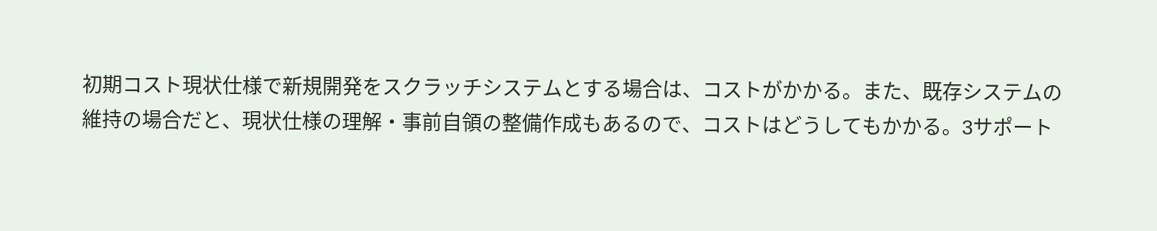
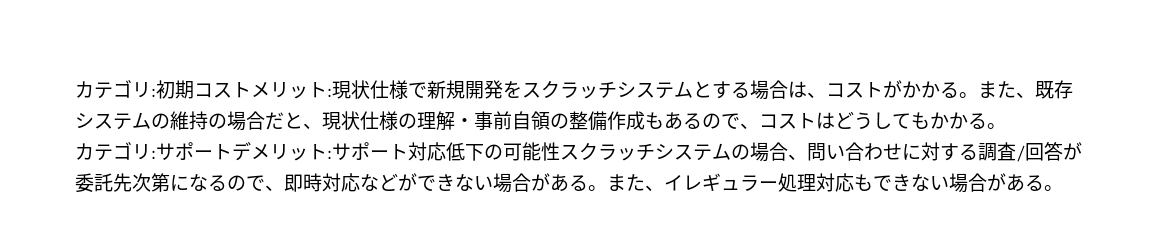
- 初期コスト現状仕様で新規開発をスクラッチシステムとする場合は、コストがかかる。
+ カテゴリ:初期コストメリット:現状仕様で新規開発をスクラッチシステムとする場合は、コストがかかる。
- また、既存システムの維持の場合だと、現状仕様の理解・事前自領の整備作成もあるので、コストはどうしてもかかる。3サポート
+ また、既存システムの維持の場合だと、現状仕様の理解・事前自領の整備作成もあるので、コストはどうしてもかかる。
+ カテゴリ:サポートデメリット:サポート対応低下の可能性スクラッチシステムの場合、問い合わせに対する調査/回答が委託先次第になるので、即時対応などができない場合がある。また、イレギュラー処理対応もできない場合がある。

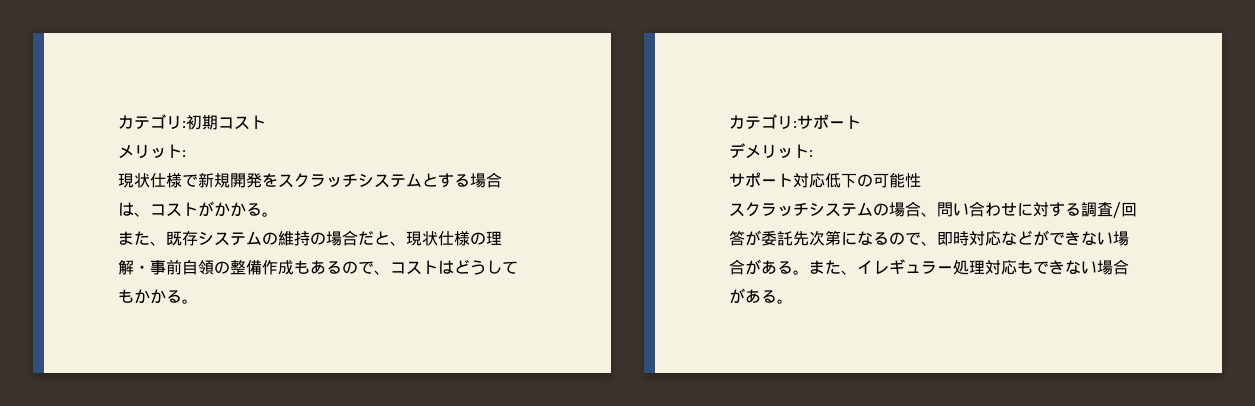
- カテゴリ:初期コストメリット:現状仕様で新規開発をスクラッチシステムとする場合は、コストがかかる。また、既存システムの維持の場合だと、現状仕様の理解・事前自領の整備作成もあるので、コストはどうしてもかかる。
+ カテゴリ:初期コスト
+ メリット:
+ 現状仕様で新規開発をスクラッチシステムとする場合は、コストがかかる。
+ また、既存システムの維持の場合だと、現状仕様の理解・事前自領の整備作成もあるので、コストはどうしてもかかる。
- カテゴリ:サポートデメリット:サポート対応低下の可能性スクラッチシステムの場合、問い合わせに対する調査/回答が委託先次第になるので、即時対応などができない場合がある。
+ カテゴリ:サポート
+ デメリット:
+ サポート対応低下の可能性
+ スクラッチシステムの場合、問い合わせに対する調査/回答が委託先次第になるので、即時対応などができない場合がある。

